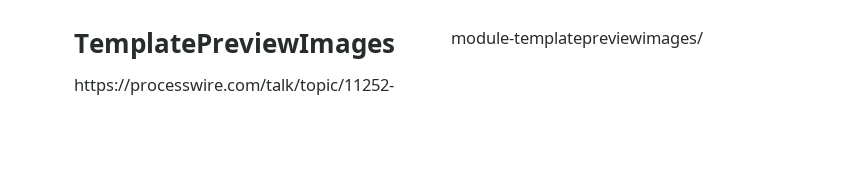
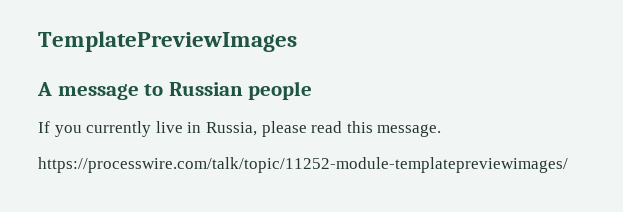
+ A message to Russian people
+ If you currently live in Russia, please read this message.

